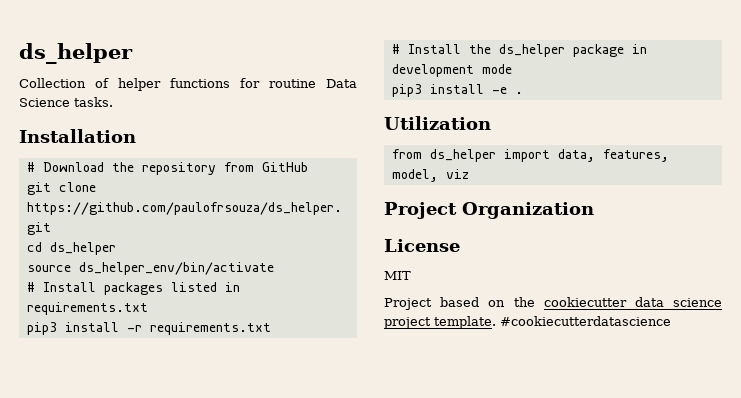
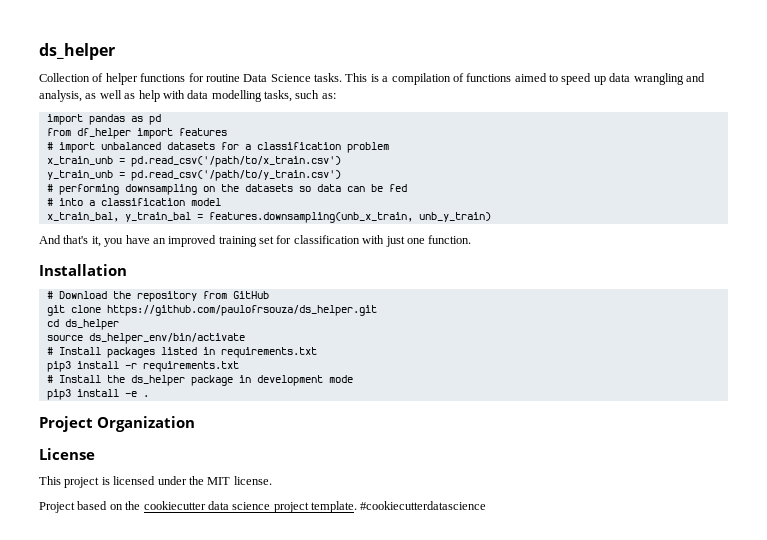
+ This is a compilation of functions aimed to speed up data wrangling and analysis, as well as help with data modelling tasks, such as:
+ import pandas as pd
+ from df_helper import features
+ # import unbalanced datasets for a classification problem
+ x_train_unb = pd.read_csv('/path/to/x_train.csv')
+ y_train_unb = pd.read_csv('/path/to/y_train.csv')
+ # performing downsampling on the datasets so data can be fed
+ # into a classification model
+ x_train_bal, y_train_bal = features.downsampling(unb_x_train, unb_y_train)
+ And that's it, you have an improved training set for classification with just one function.
- Utilization
- from ds_helper import data, features, model, viz
  Project Organization
  License
- MIT
+ This project is licensed under the MIT license.

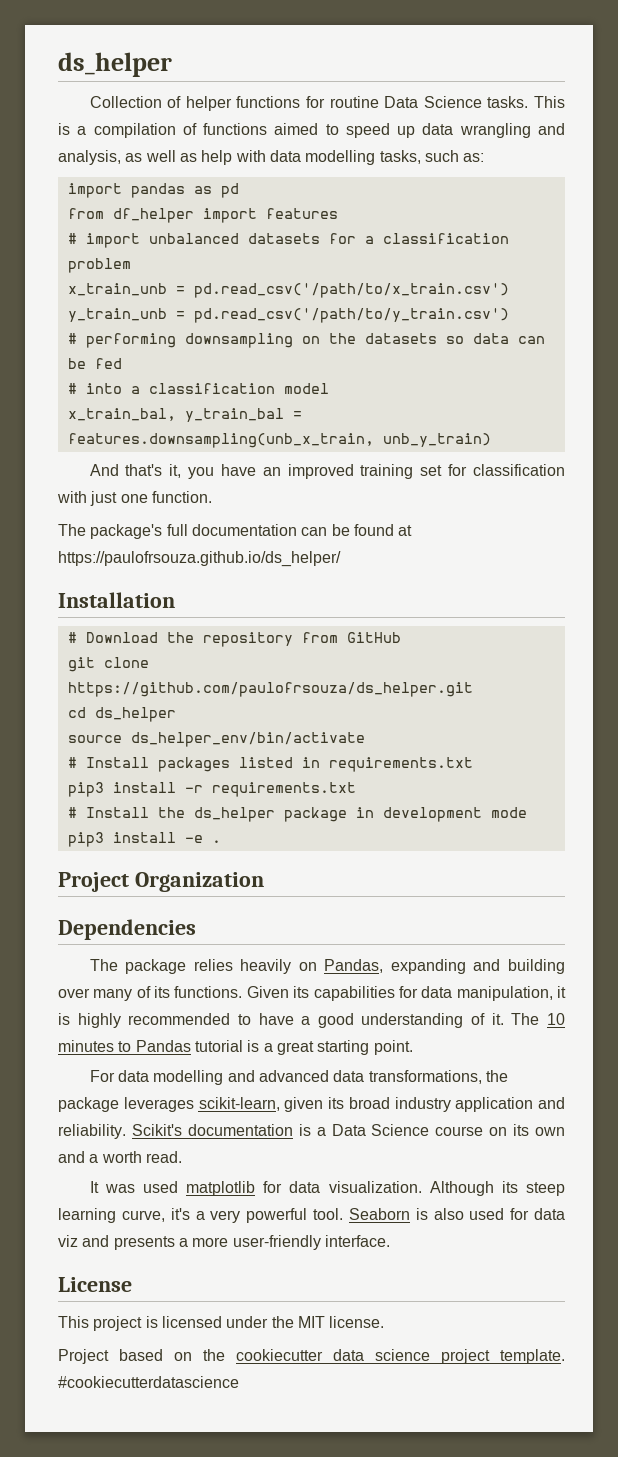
+ The package's full documentation can be found at https://paulofrsouza.github.io/ds_helper/
+ Dependencies
+ The package relies heavily on Pandas, expanding and building over many of its functions. Given its capabilities for data manipulation, it is highly recommended to have a good understanding of it. The 10 minutes to Pandas tutorial is a great starting point.
+ For data modelling and advanced data transformations, the package leverages scikit-learn, given its broad industry application and reliability. Scikit's documentation is a Data Science course on its own and a worth read.
+ It was used matplotlib for data visualization. Although its steep learning curve, it's a very powerful tool. Seaborn is also used for data viz and presents a more user-friendly interface.

